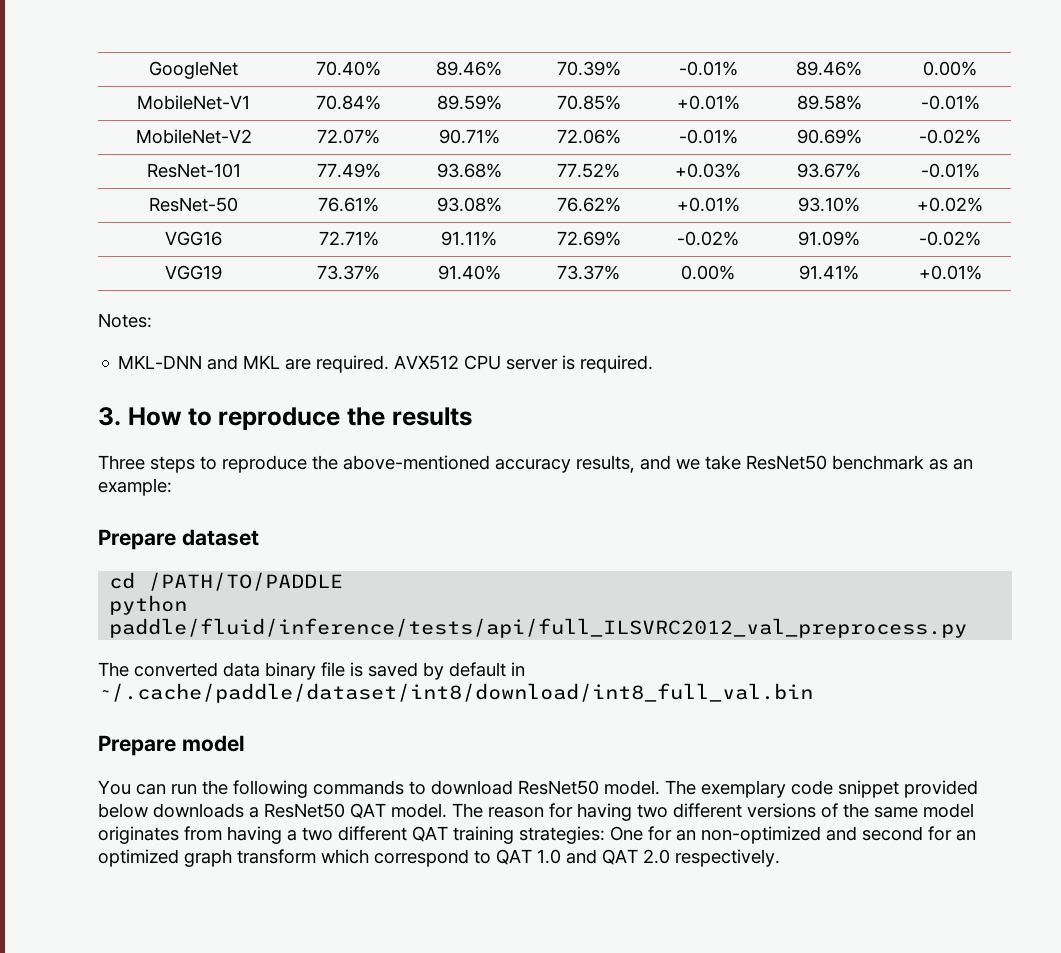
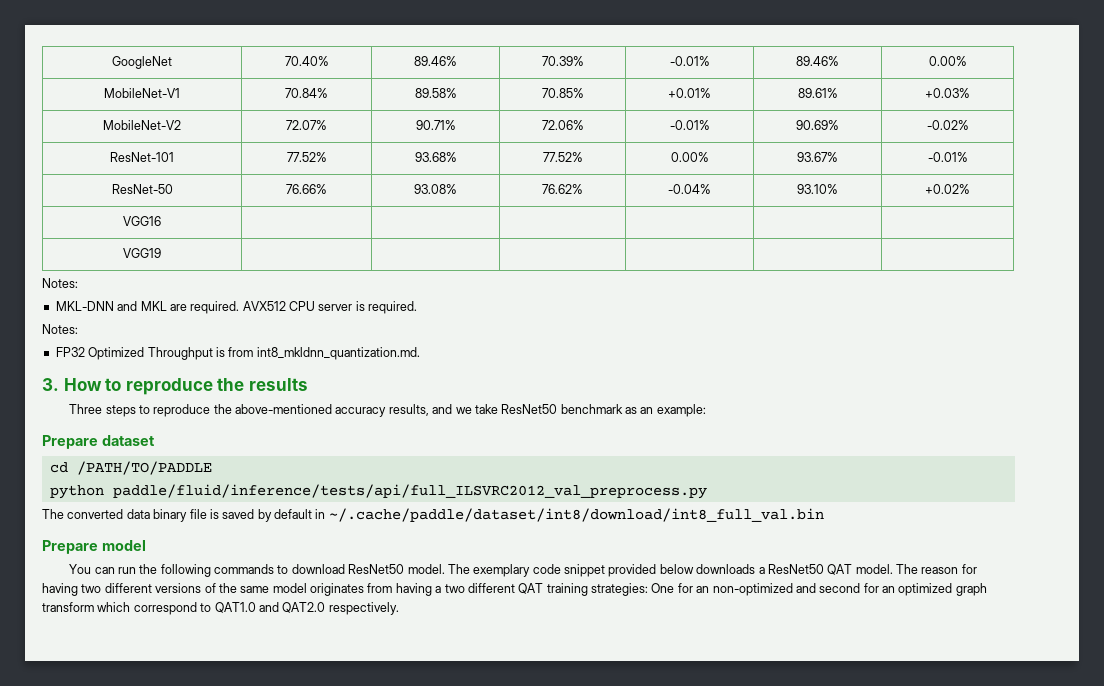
- MobileNet-V1 | 70.84% | 89.59% | 70.85% | +0.01% | 89.58% | -0.01%
+ MobileNet-V1 | 70.84% | 89.58% | 70.85% | +0.01% | 89.61% | +0.03%
- ResNet-101 | 77.49% | 93.68% | 77.52% | +0.03% | 93.67% | -0.01%
+ ResNet-101 | 77.52% | 93.68% | 77.52% | 0.00% | 93.67% | -0.01%
- ResNet-50 | 76.61% | 93.08% | 76.62% | +0.01% | 93.10% | +0.02%
+ ResNet-50 | 76.66% | 93.08% | 76.62% | -0.04% | 93.10% | +0.02%
- VGG16 | 72.71% | 91.11% | 72.69% | -0.02% | 91.09% | -0.02%
- VGG19 | 73.37% | 91.40% | 73.37% | 0.00% | 91.41% | +0.01%
+ VGG16 | | | | | |
+ VGG19 | | | | | |
  AVX512 CPU server is required.
+ Notes:
+ FP32 Optimized Throughput is from int8_mkldnn_quantization.md.
- The reason for having two different versions of the same model originates from having a two different QAT training strategies: One for an non-optimized and second for an optimized graph transform which correspond to QAT 1.0 and QAT 2.0 respectively.
+ The reason for having two different versions of the same model originates from having a two different QAT training strategies: One for an non-optimized and second for an optimized graph transform which correspond to QAT1.0 and QAT2.0 respectively.

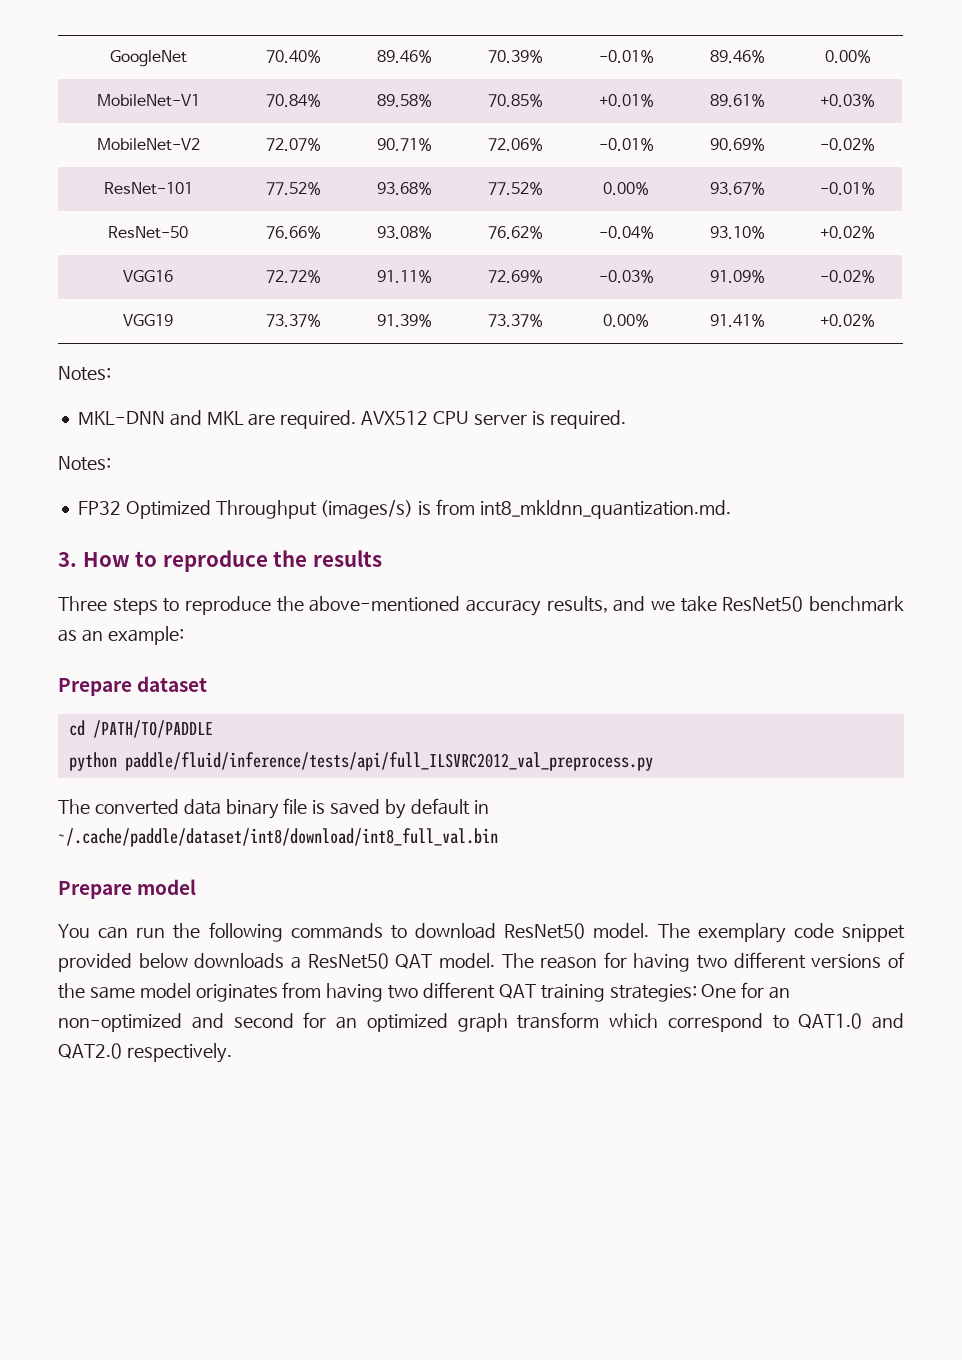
- VGG16 | | | | | |
- VGG19 | | | | | |
+ VGG16 | 72.72% | 91.11% | 72.69% | -0.03% | 91.09% | -0.02%
+ VGG19 | 73.37% | 91.39% | 73.37% | 0.00% | 91.41% | +0.02%
- FP32 Optimized Throughput is from int8_mkldnn_quantization.md.
+ FP32 Optimized Throughput (images/s) is from int8_mkldnn_quantization.md.
- The reason for having two different versions of the same model originates from having a two different QAT training strategies: One for an non-optimized and second for an optimized graph transform which correspond to QAT1.0 and QAT2.0 respectively.
+ The reason for having two different versions of the same model originates from having two different QAT training strategies: One for an non-optimized and second for an optimized graph transform which correspond to QAT1.0 and QAT2.0 respectively.

